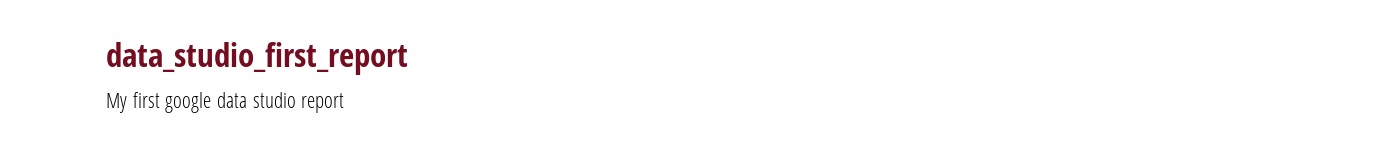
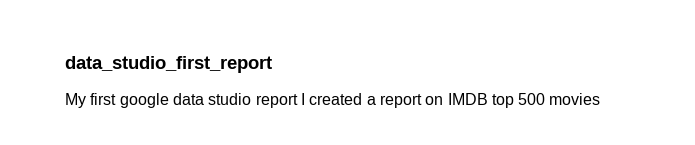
- My first google data studio report
+ My first google data studio report I created a report on IMDB top 500 movies

